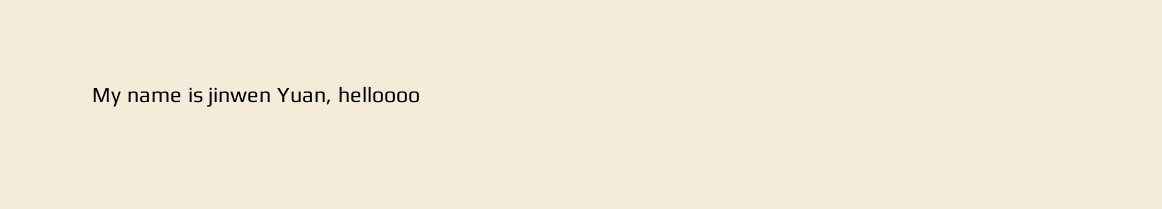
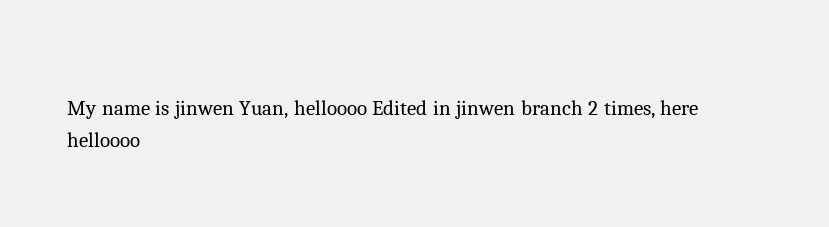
- My name is jinwen Yuan, helloooo
+ My name is jinwen Yuan, helloooo Edited in jinwen branch 2 times, here helloooo

